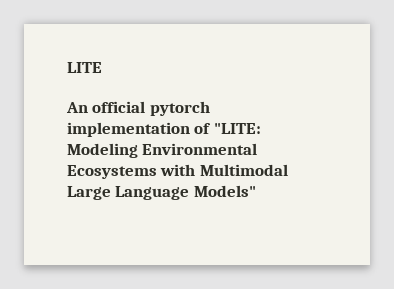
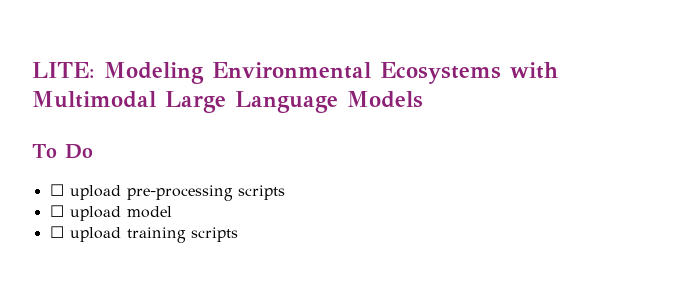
- LITE
- An official pytorch implementation of "LITE: Modeling Environmental Ecosystems with Multimodal Large Language Models"
+ LITE: Modeling Environmental Ecosystems with Multimodal Large Language Models
+ To Do
+ ☐ upload pre-processing scripts
+ ☐ upload model
+ ☐ upload training scripts

